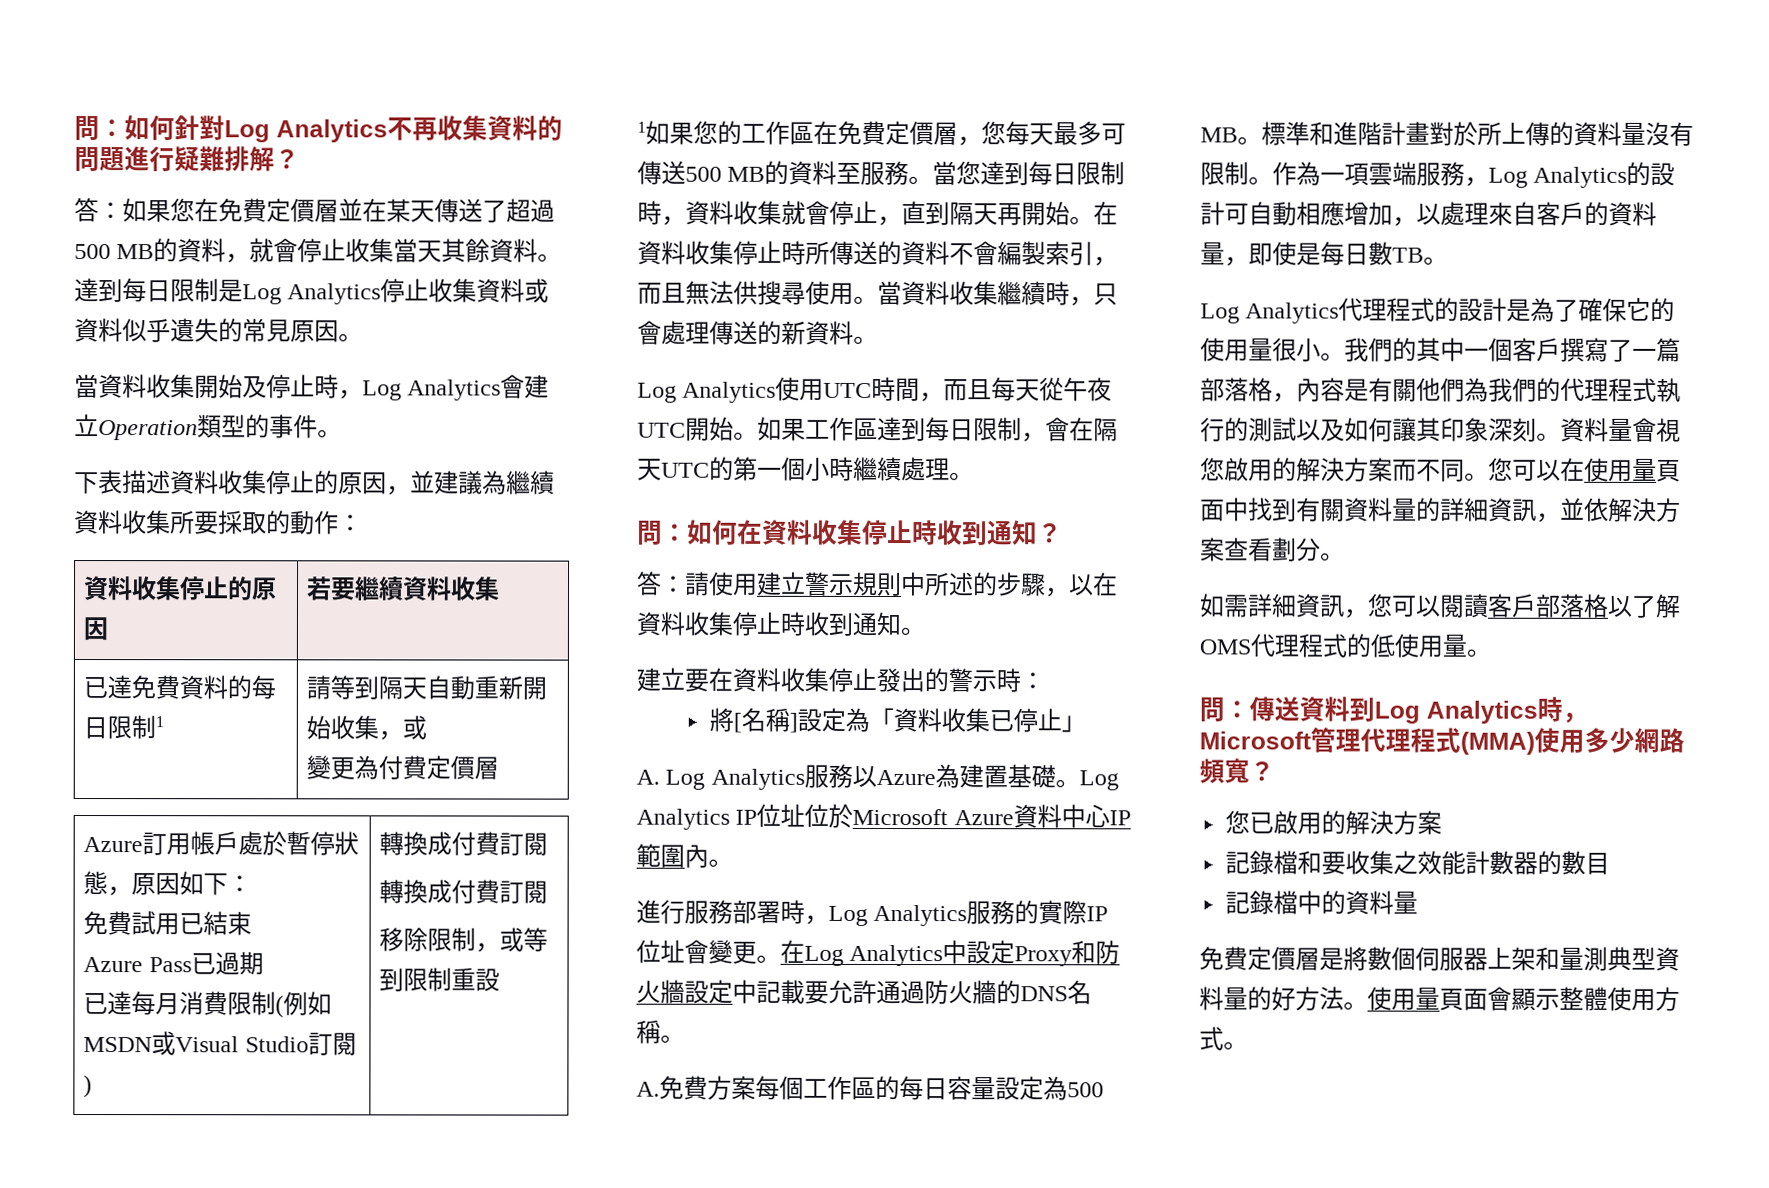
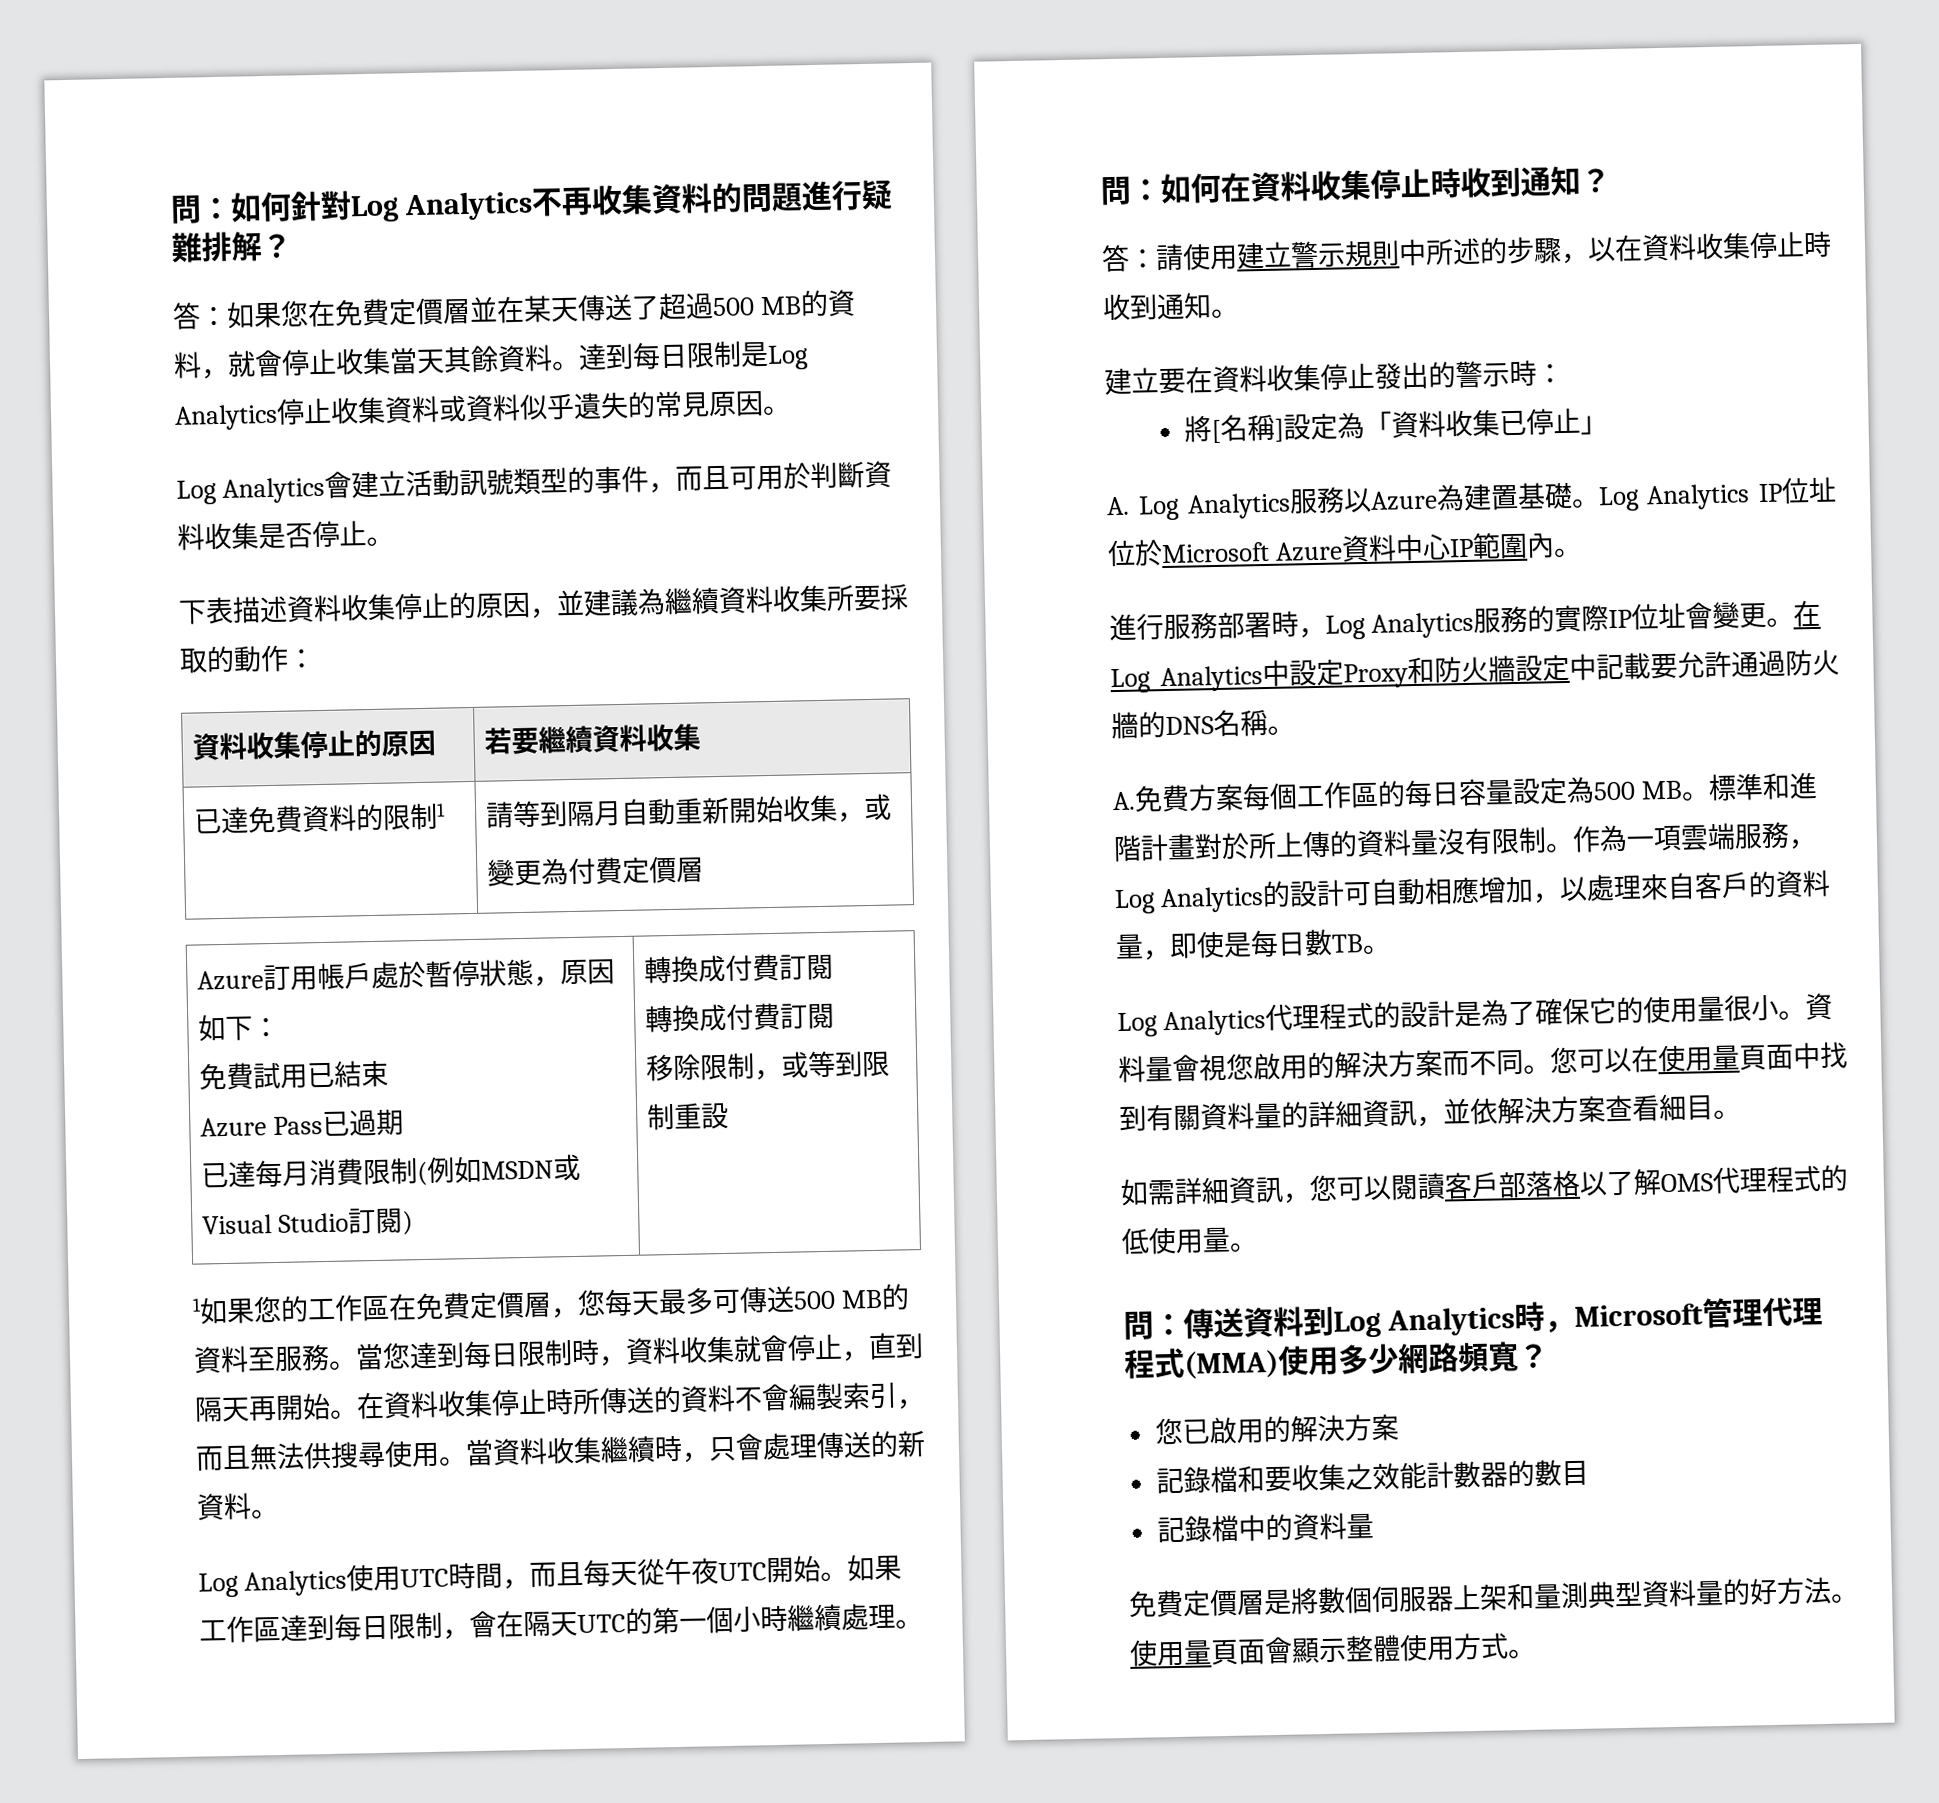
- 當資料收集開始及停止時，Log Analytics會建立Operation類型的事件。
+ Log Analytics會建立活動訊號類型的事件，而且可用於判斷資料收集是否停止。
- 已達免費資料的每日限制1 | 請等到隔天自動重新開始收集，或
+ 已達免費資料的限制1 | 請等到隔月自動重新開始收集，或
- 我們的其中一個客戶撰寫了一篇部落格，內容是有關他們為我們的代理程式執行的測試以及如何讓其印象深刻。
- 您可以在使用量頁面中找到有關資料量的詳細資訊，並依解決方案查看劃分。
+ 您可以在使用量頁面中找到有關資料量的詳細資訊，並依解決方案查看細目。

